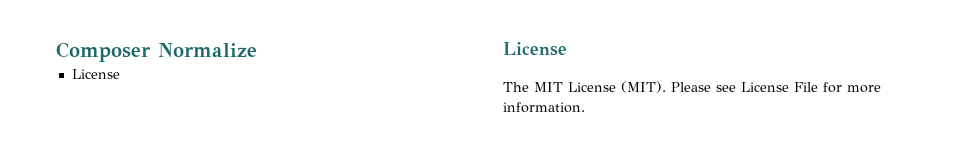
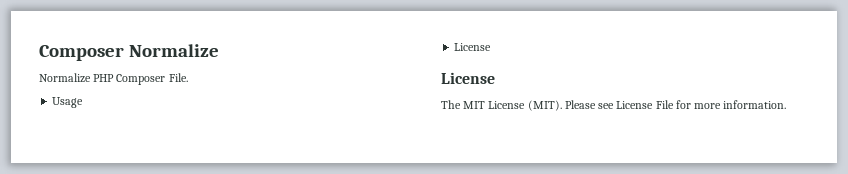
+ Normalize PHP Composer File.
+ Usage

